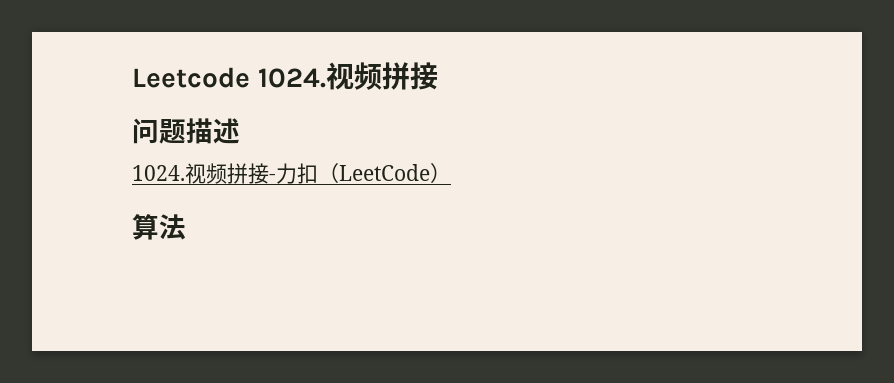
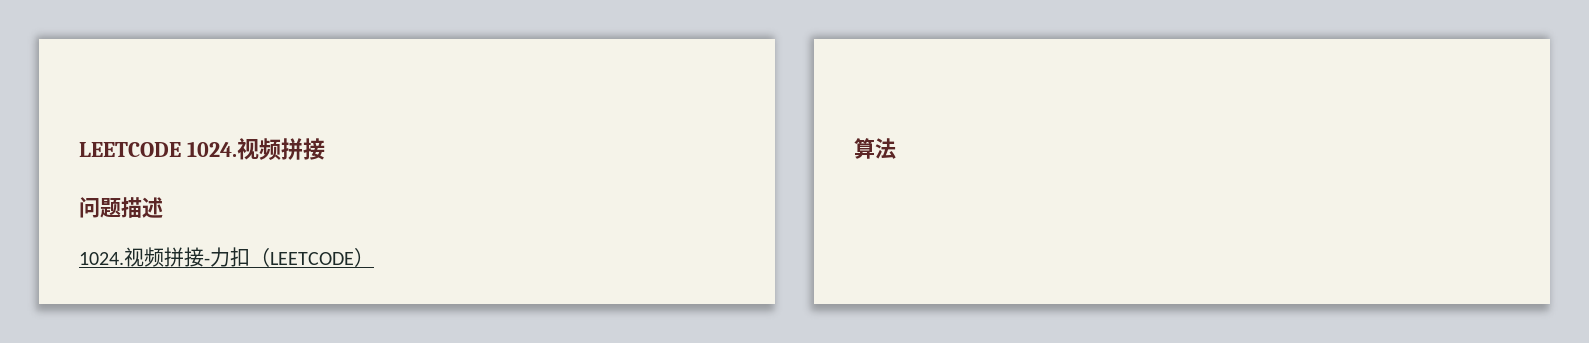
- Leetcode 1024.
+ LEETCODE 1024.
- 视频拼接-力扣（LeetCode）
+ 视频拼接-力扣（LEETCODE）

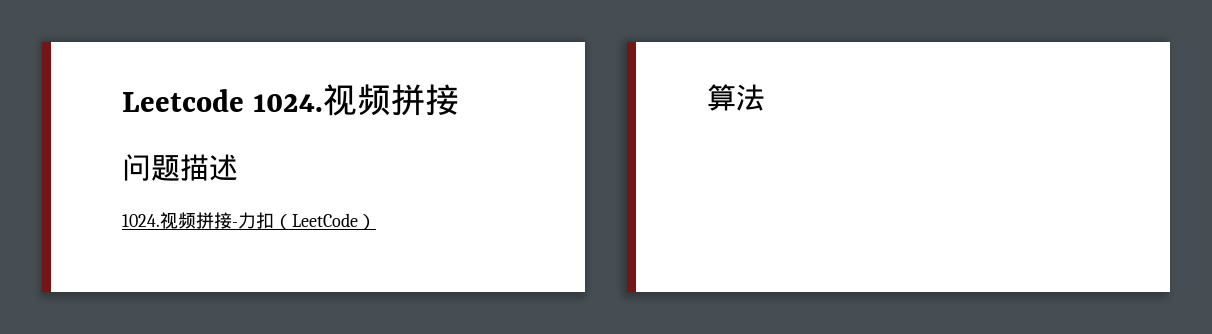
- LEETCODE 1024.
+ Leetcode 1024.
- 视频拼接-力扣（LEETCODE）
+ 视频拼接-力扣（LeetCode）

